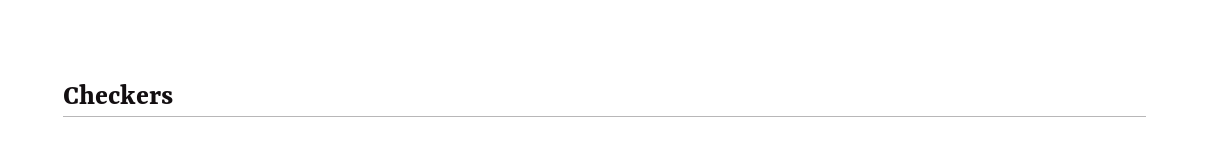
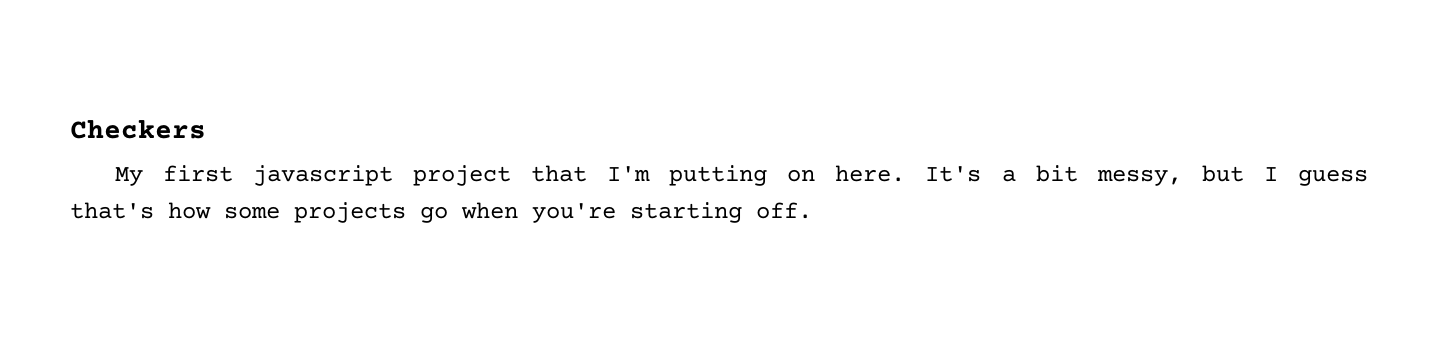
+ My first javascript project that I'm putting on here. It's a bit messy, but I guess that's how some projects go when you're starting off.

